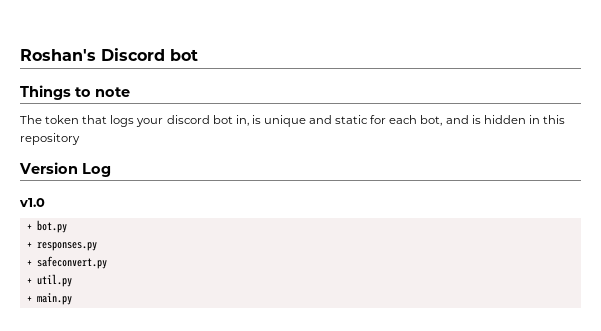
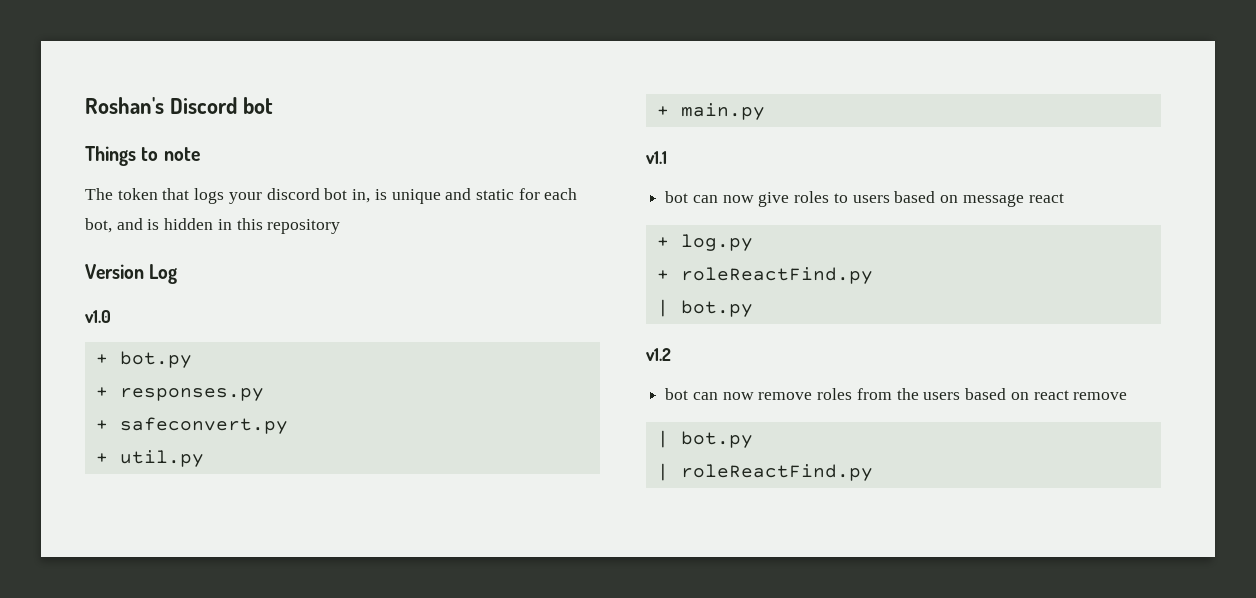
+ v1.1
+ bot can now give roles to users based on message react
+ + log.py
+ + roleReactFind.py
+ | bot.py
+ v1.2
+ bot can now remove roles from the users based on react remove
+ | bot.py
+ | roleReactFind.py

